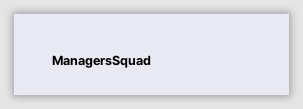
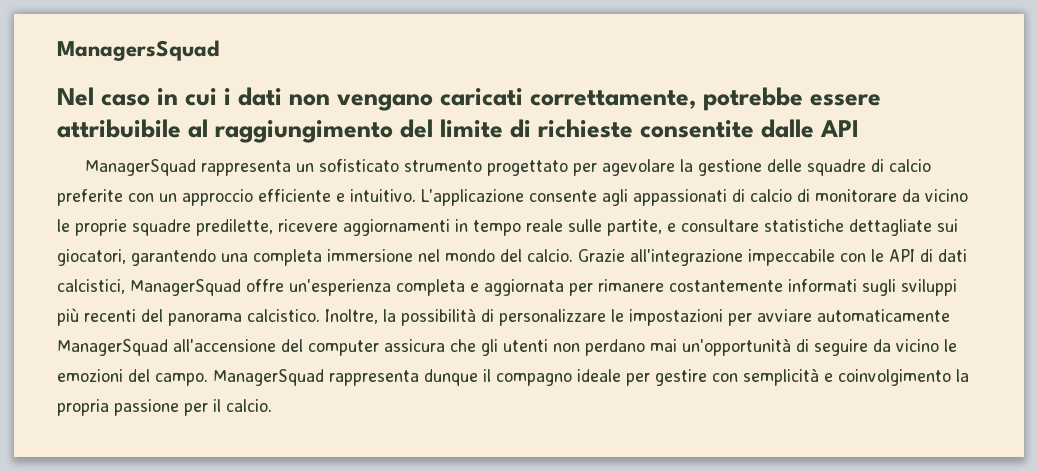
+ Nel caso in cui i dati non vengano caricati correttamente, potrebbe essere attribuibile al raggiungimento del limite di richieste consentite dalle API
+ ManagerSquad rappresenta un sofisticato strumento progettato per agevolare la gestione delle squadre di calcio preferite con un approccio efficiente e intuitivo. L'applicazione consente agli appassionati di calcio di monitorare da vicino le proprie squadre predilette, ricevere aggiornamenti in tempo reale sulle partite, e consultare statistiche dettagliate sui giocatori, garantendo una completa immersione nel mondo del calcio. Grazie all'integrazione impeccabile con le API di dati calcistici, ManagerSquad offre un'esperienza completa e aggiornata per rimanere costantemente informati sugli sviluppi più recenti del panorama calcistico. Inoltre, la possibilità di personalizzare le impostazioni per avviare automaticamente ManagerSquad all'accensione del computer assicura che gli utenti non perdano mai un'opportunità di seguire da vicino le emozioni del campo. ManagerSquad rappresenta dunque il compagno ideale per gestire con semplicità e coinvolgimento la propria passione per il calcio.

